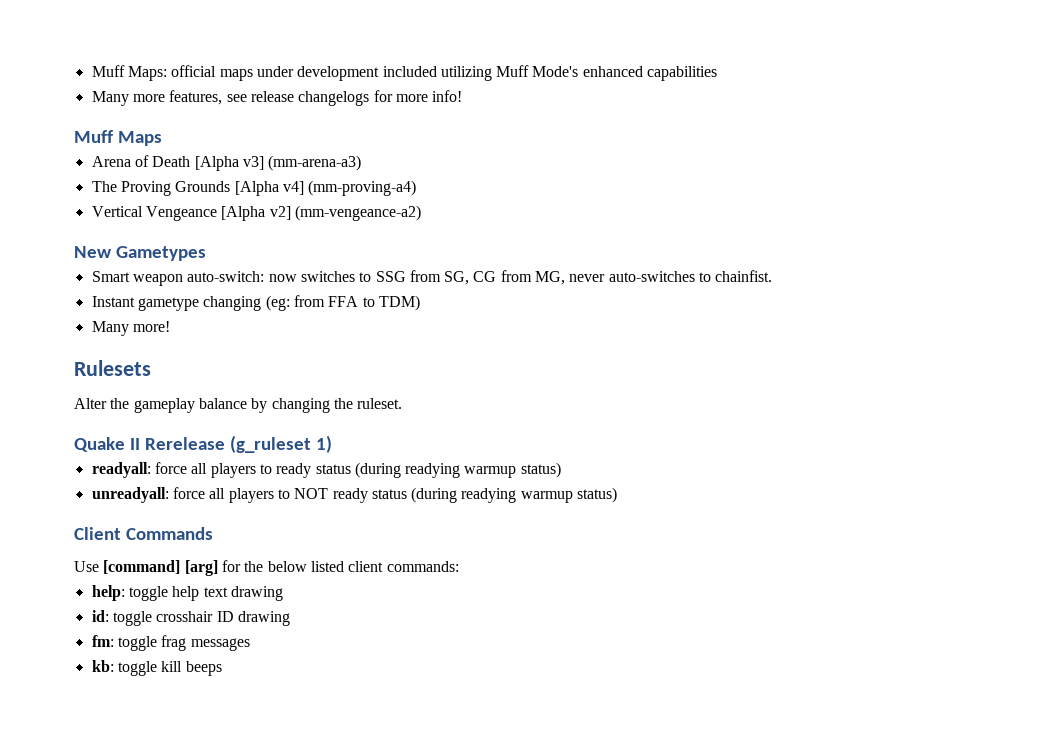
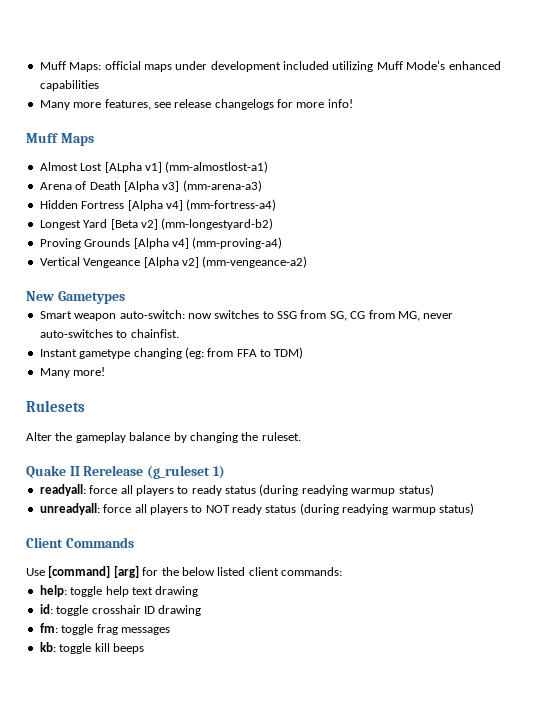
+ Almost Lost [ALpha v1] (mm-almostlost-a1)
- The Proving Grounds [Alpha v4] (mm-proving-a4)
+ Hidden Fortress [Alpha v4] (mm-fortress-a4)
+ Longest Yard [Beta v2] (mm-longestyard-b2)
+ Proving Grounds [Alpha v4] (mm-proving-a4)

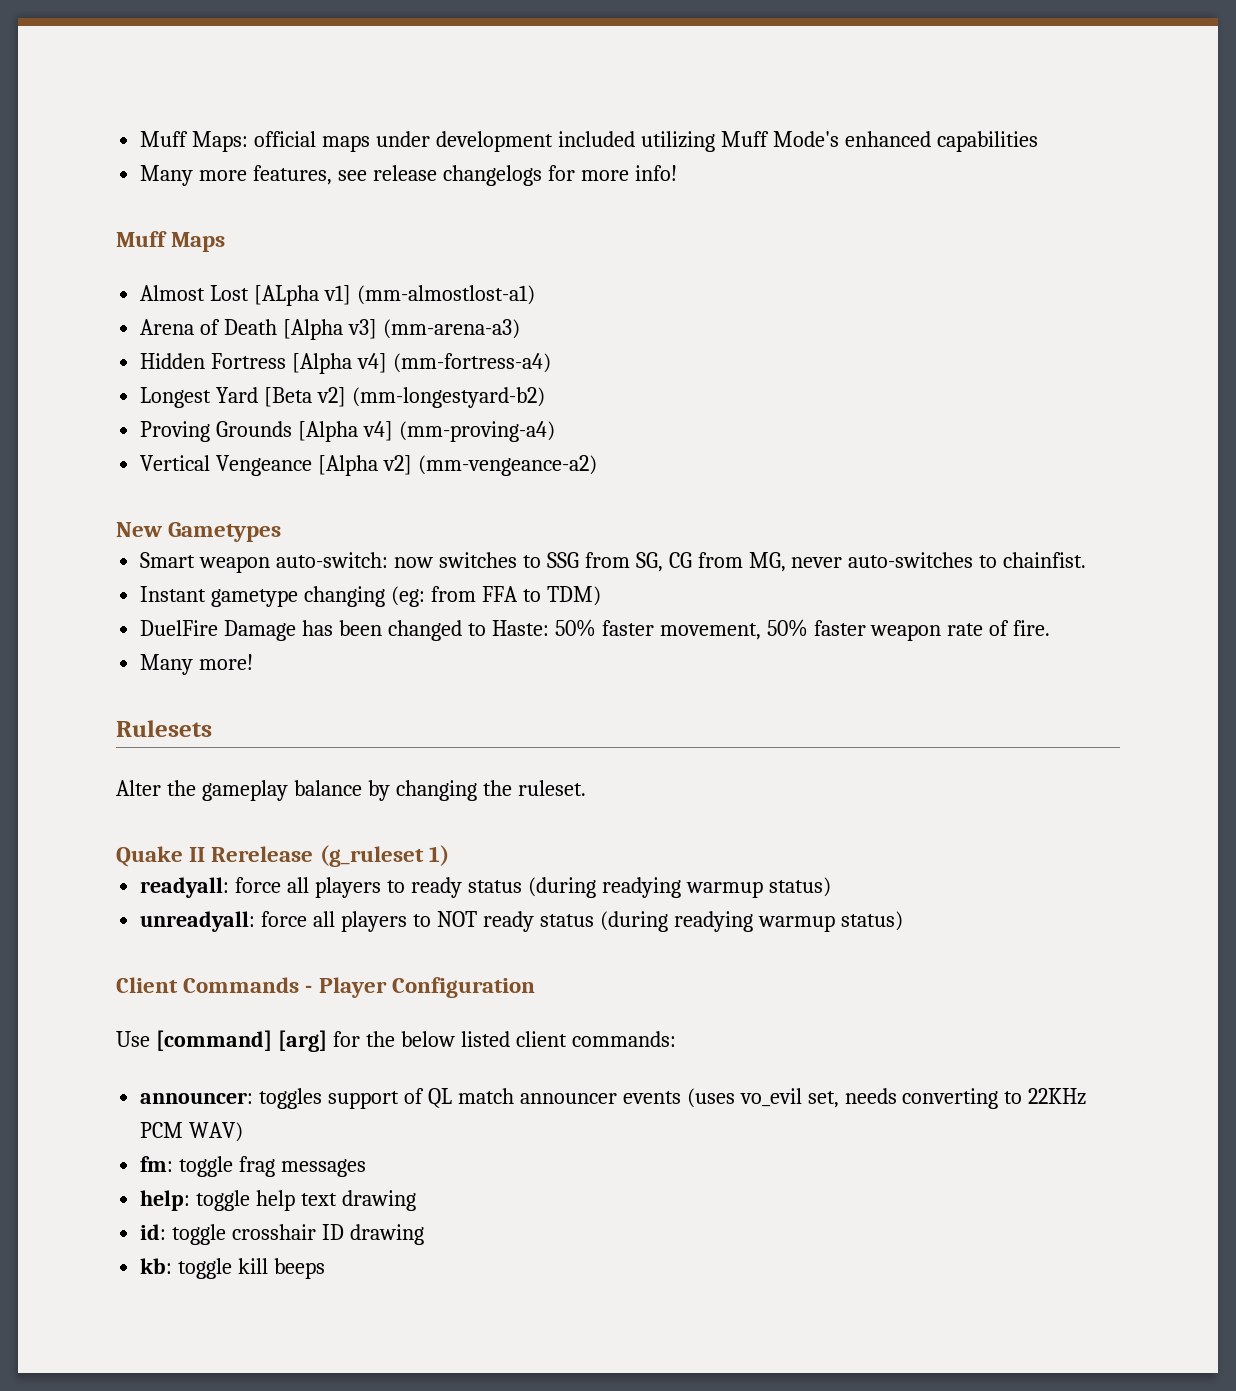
+ DuelFire Damage has been changed to Haste: 50% faster movement, 50% faster weapon rate of fire.
- Client Commands
+ Client Commands - Player Configuration
+ announcer: toggles support of QL match announcer events (uses vo_evil set, needs converting to 22KHz PCM WAV)
+ fm: toggle frag messages
- fm: toggle frag messages

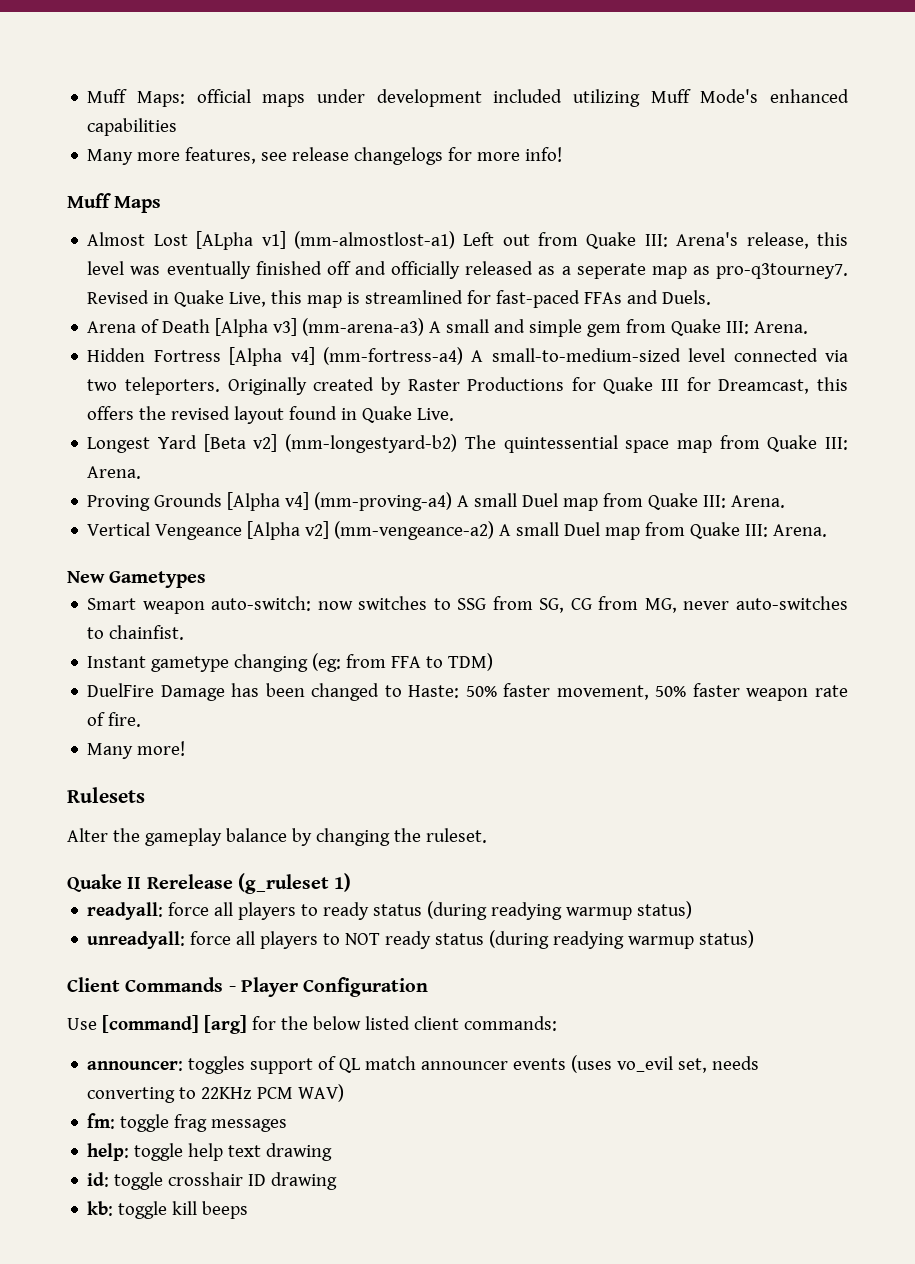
- Almost Lost [ALpha v1] (mm-almostlost-a1)
+ Almost Lost [ALpha v1] (mm-almostlost-a1) Left out from Quake III: Arena's release, this level was eventually finished off and officially released as a seperate map as pro-q3tourney7. Revised in Quake Live, this map is streamlined for fast-paced FFAs and Duels.
- Arena of Death [Alpha v3] (mm-arena-a3)
+ Arena of Death [Alpha v3] (mm-arena-a3) A small and simple gem from Quake III: Arena.
- Hidden Fortress [Alpha v4] (mm-fortress-a4)
+ Hidden Fortress [Alpha v4] (mm-fortress-a4) A small-to-medium-sized level connected via two teleporters. Originally created by Raster Productions for Quake III for Dreamcast, this offers the revised layout found in Quake Live.
- Longest Yard [Beta v2] (mm-longestyard-b2)
+ Longest Yard [Beta v2] (mm-longestyard-b2) The quintessential space map from Quake III: Arena.
- Proving Grounds [Alpha v4] (mm-proving-a4)
+ Proving Grounds [Alpha v4] (mm-proving-a4) A small Duel map from Quake III: Arena.
- Vertical Vengeance [Alpha v2] (mm-vengeance-a2)
+ Vertical Vengeance [Alpha v2] (mm-vengeance-a2) A small Duel map from Quake III: Arena.

